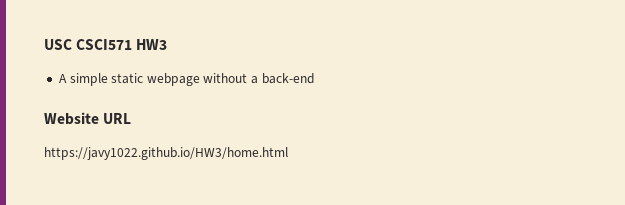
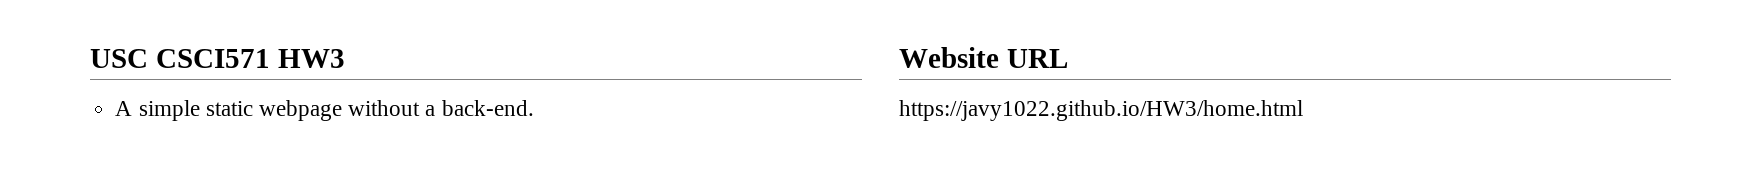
- A simple static webpage without a back-end
+ A simple static webpage without a back-end.

